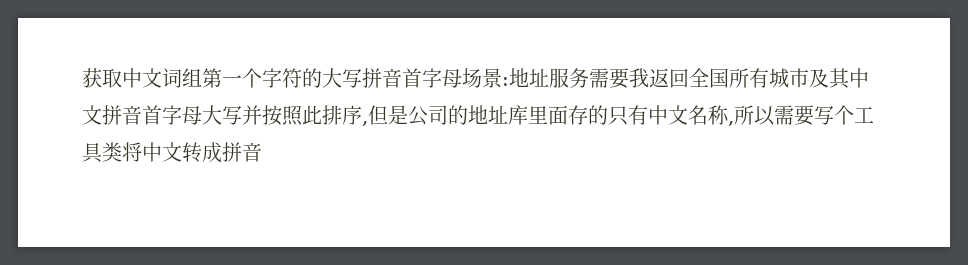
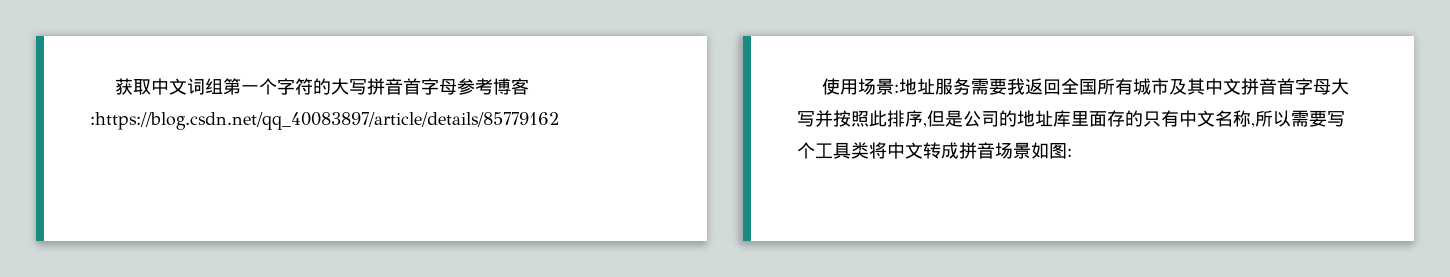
- 获取中文词组第一个字符的大写拼音首字母场景:地址服务需要我返回全国所有城市及其中文拼音首字母大写并按照此排序,但是公司的地址库里面存的只有中文名称,所以需要写个工具类将中文转成拼音
+ 获取中文词组第一个字符的大写拼音首字母参考博客:https://blog.csdn.net/qq_40083897/article/details/85779162
+ 使用场景:地址服务需要我返回全国所有城市及其中文拼音首字母大写并按照此排序,但是公司的地址库里面存的只有中文名称,所以需要写个工具类将中文转成拼音场景如图:

